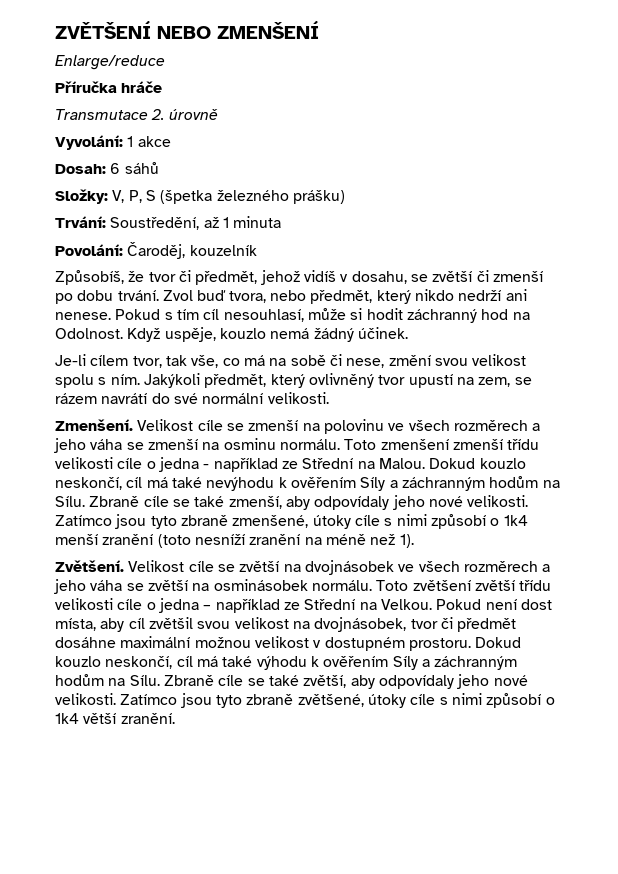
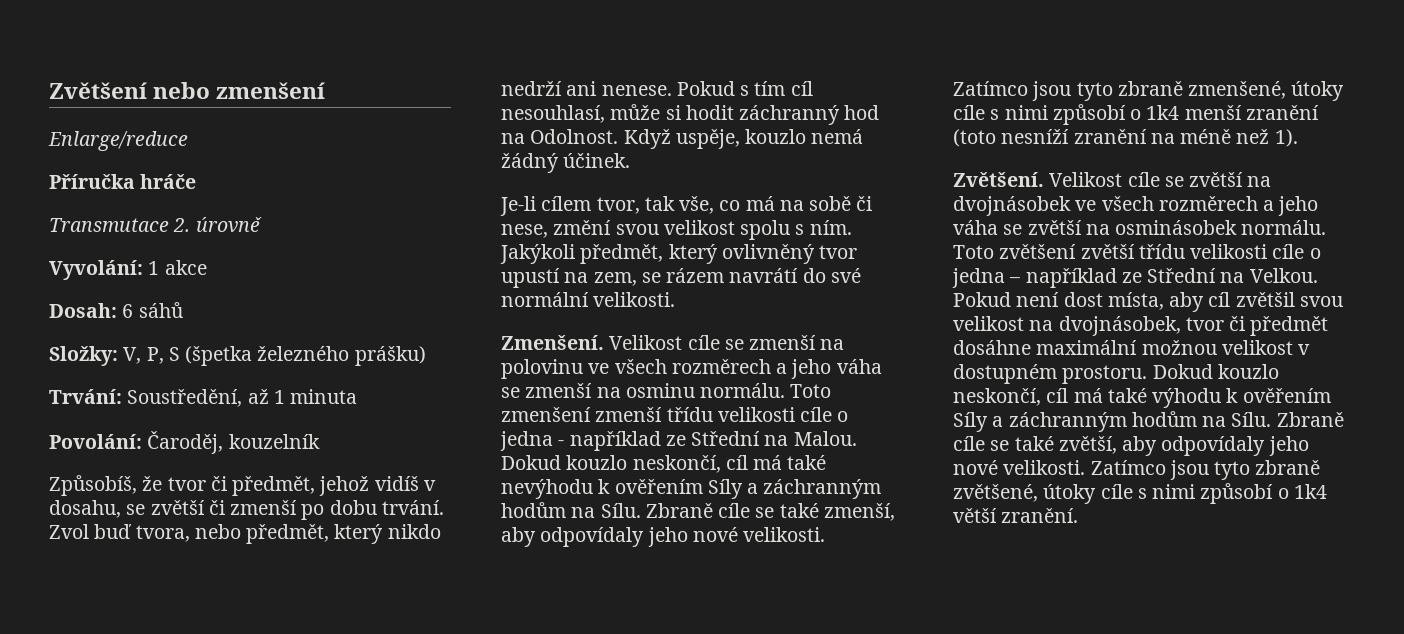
- ZVĚTŠENÍ NEBO ZMENŠENÍ
+ Zvětšení nebo zmenšení

